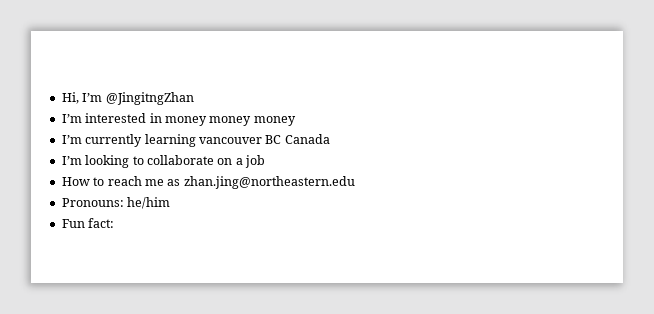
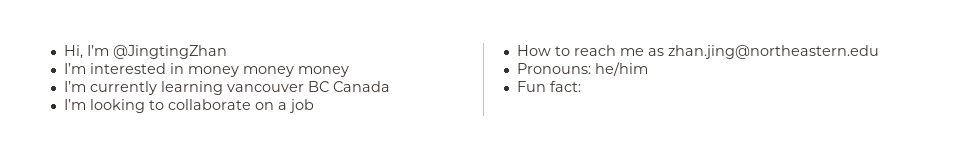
- Hi, I’m @JingitngZhan
+ Hi, I’m @JingtingZhan

